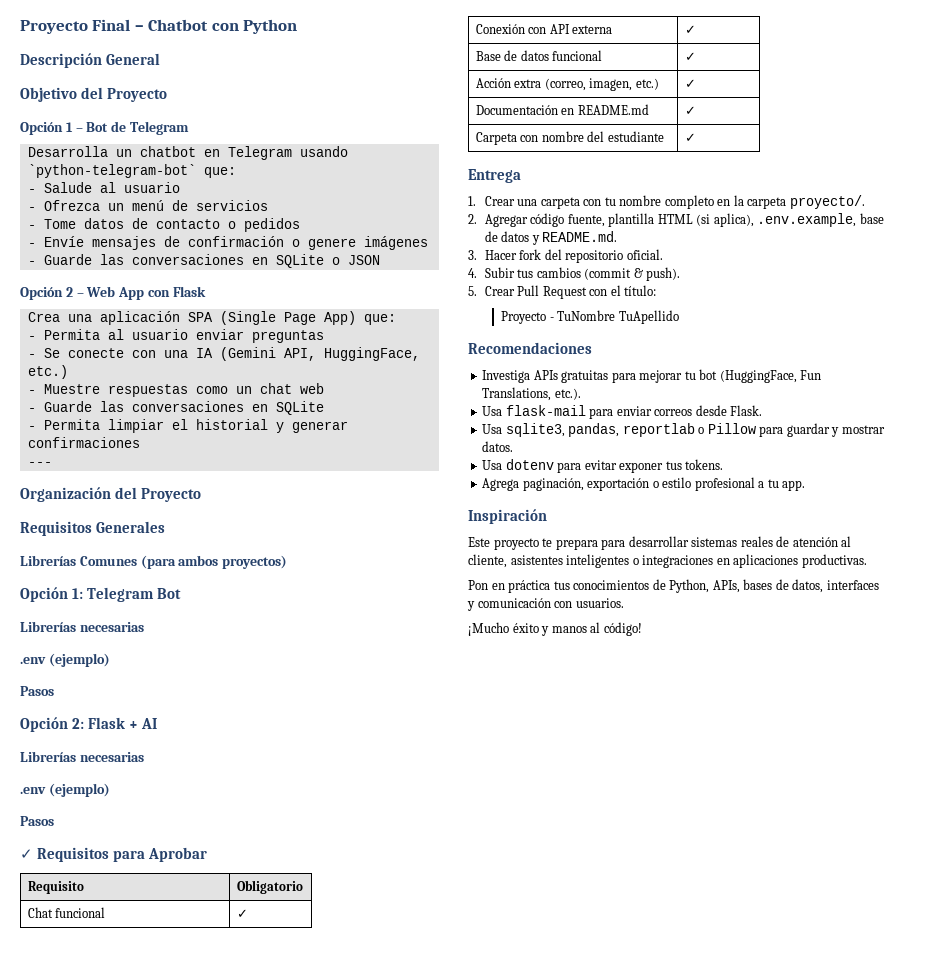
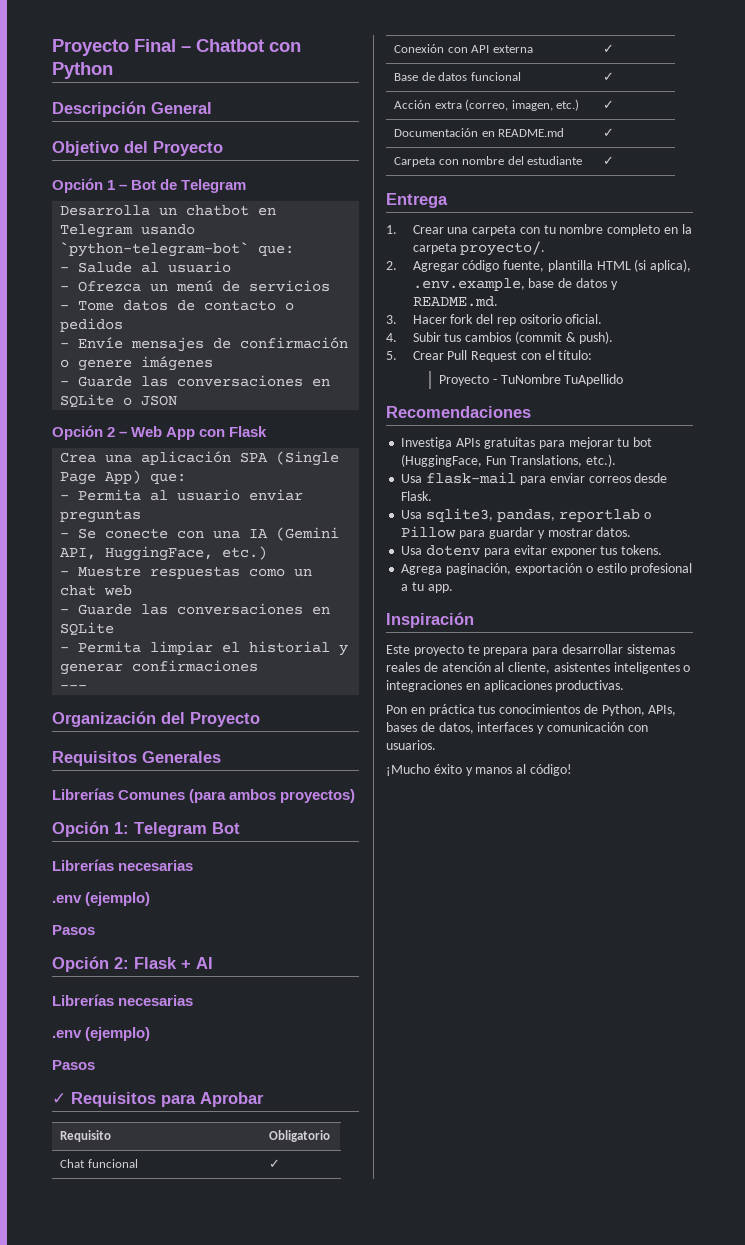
- 3. Hacer fork del repositorio oficial.
+ 3. Hacer fork del rep ositorio oficial.

